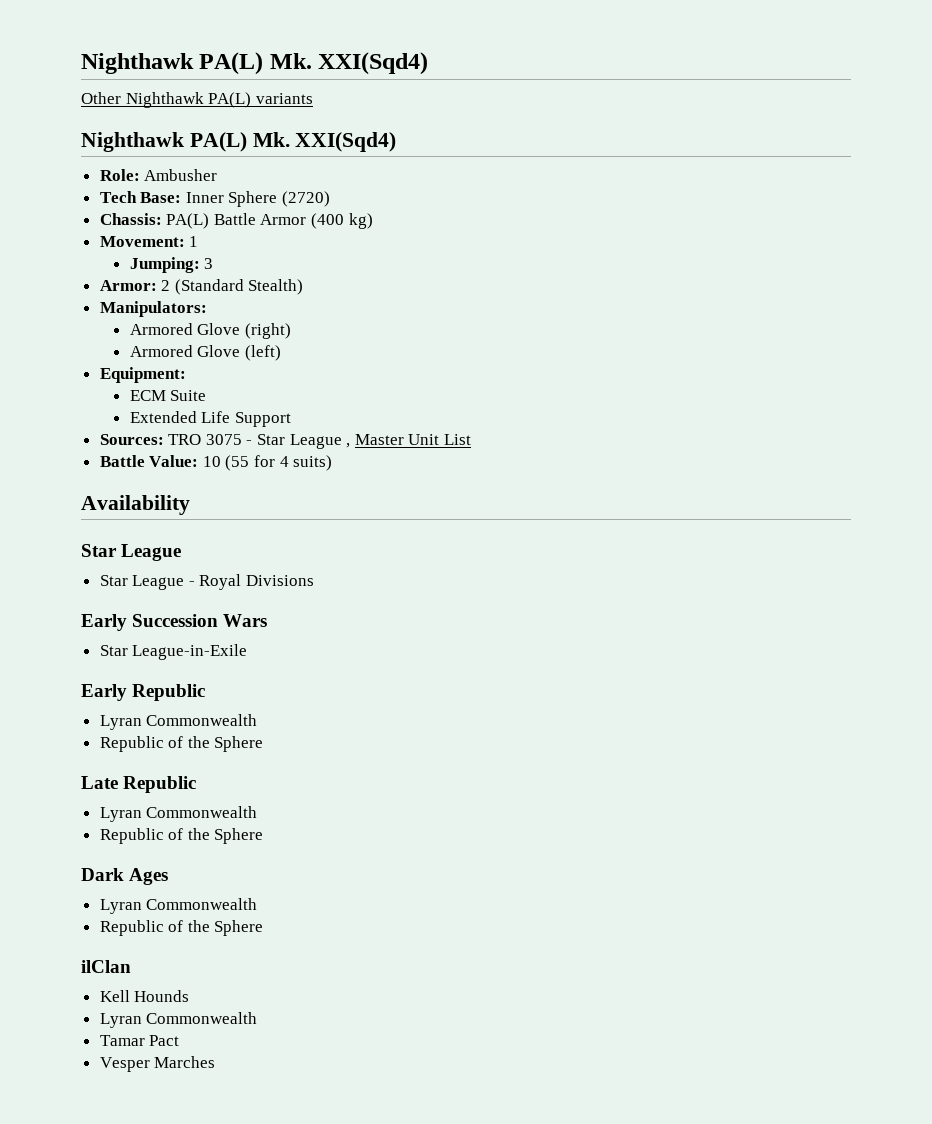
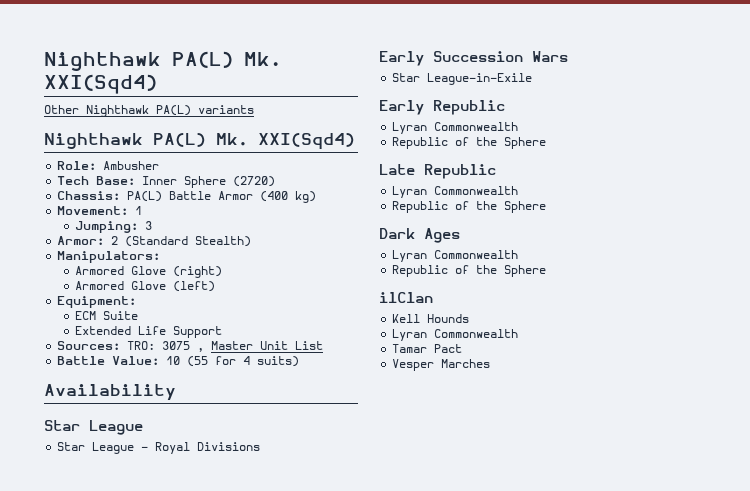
- Sources: TRO 3075 - Star League , Master Unit List
+ Sources: TRO: 3075 , Master Unit List

